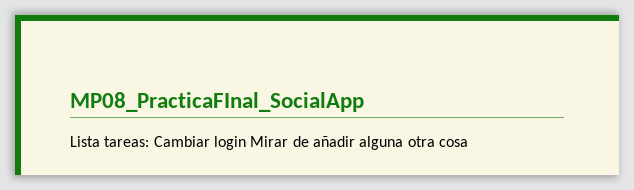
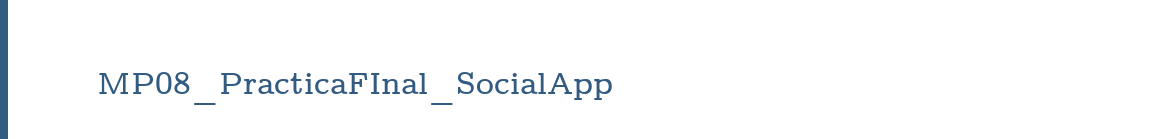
- Lista tareas: Cambiar login Mirar de añadir alguna otra cosa

